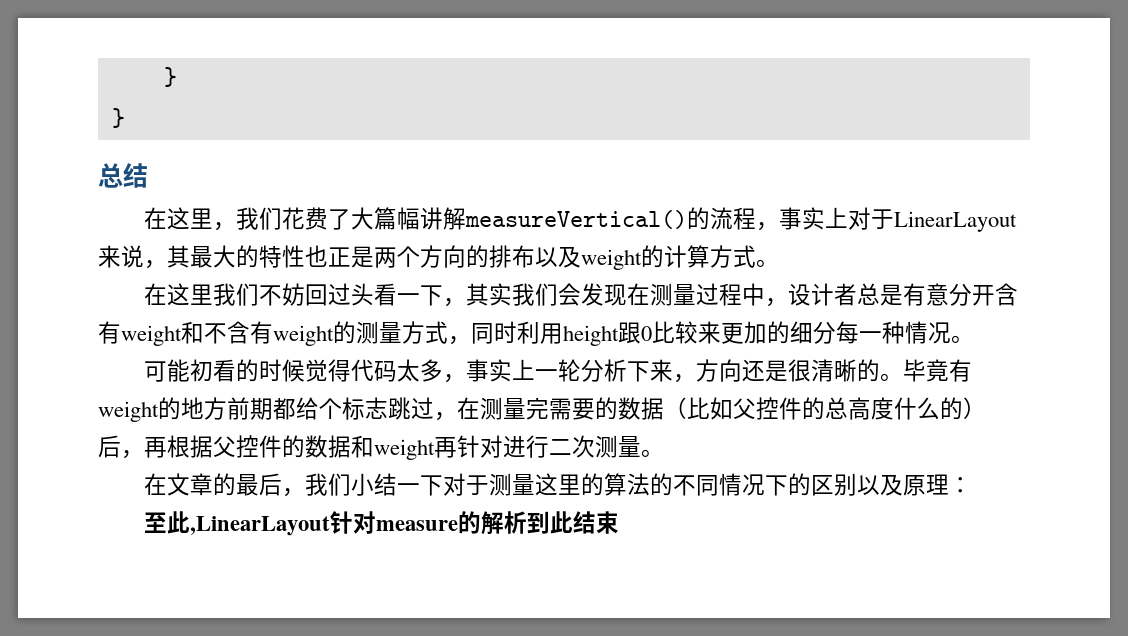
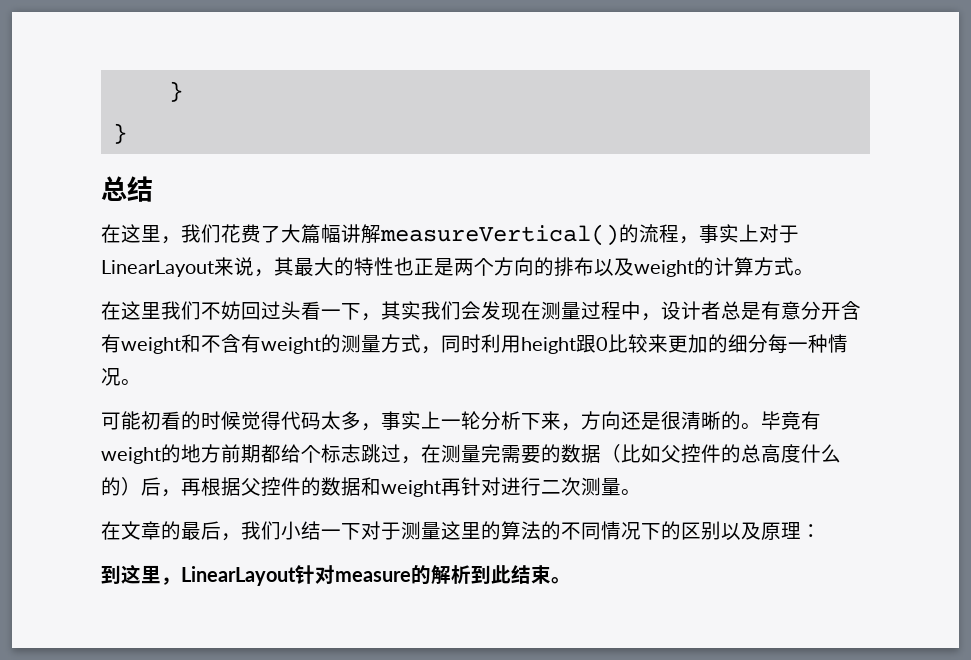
- 至此,LinearLayout针对measure的解析到此结束
+ 到这里，LinearLayout针对measure的解析到此结束。

